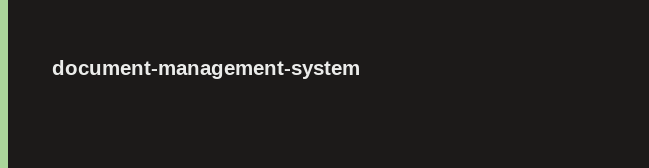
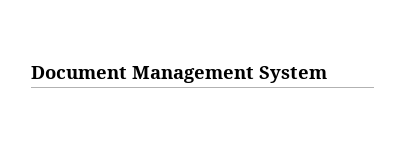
- document-management-system
+ Document Management System

